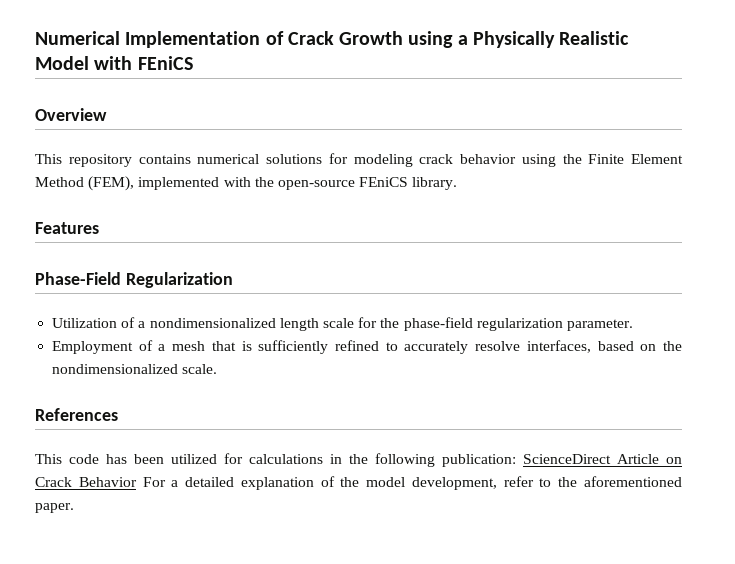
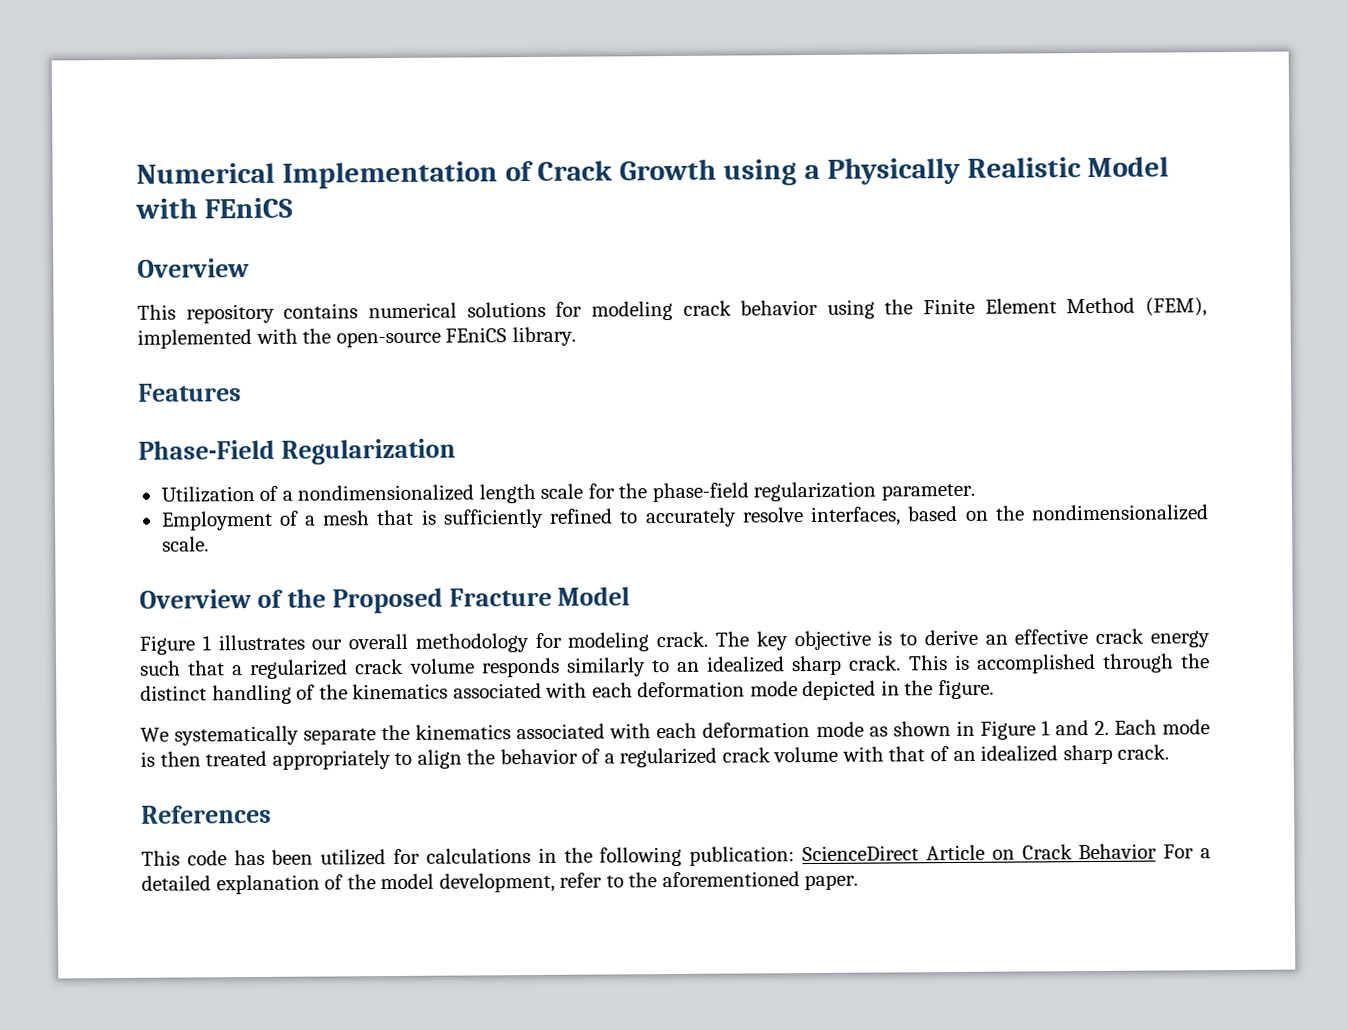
+ Overview of the Proposed Fracture Model
+ Figure 1 illustrates our overall methodology for modeling crack. The key objective is to derive an effective crack energy such that a regularized crack volume responds similarly to an idealized sharp crack. This is accomplished through the distinct handling of the kinematics associated with each deformation mode depicted in the figure.
+ We systematically separate the kinematics associated with each deformation mode as shown in Figure 1 and 2. Each mode is then treated appropriately to align the behavior of a regularized crack volume with that of an idealized sharp crack.

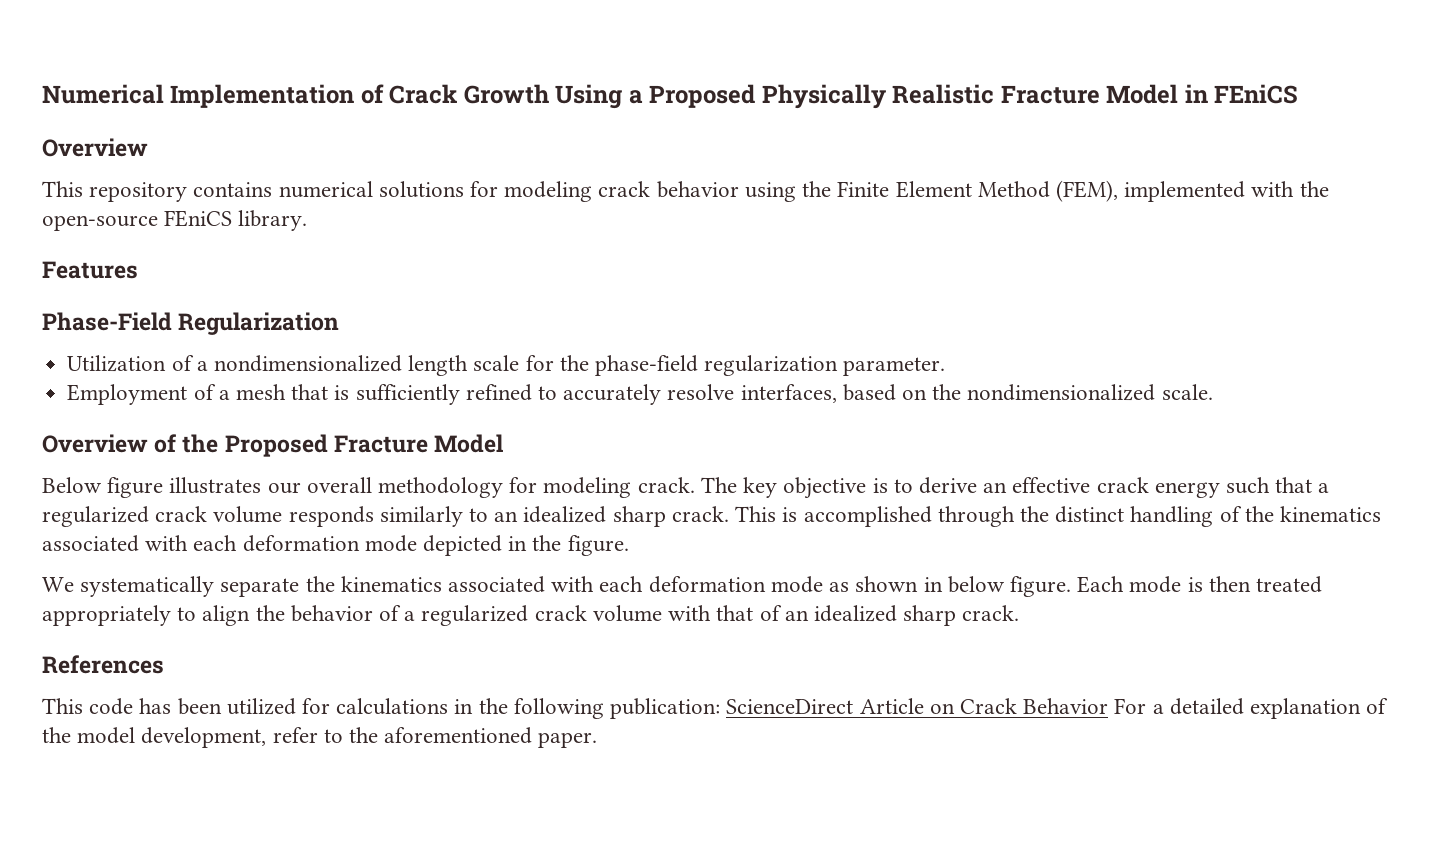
- Numerical Implementation of Crack Growth using a Physically Realistic Model with FEniCS
+ Numerical Implementation of Crack Growth Using a Proposed Physically Realistic Fracture Model in FEniCS
- Figure 1 illustrates our overall methodology for modeling crack.
+ Below figure illustrates our overall methodology for modeling crack.
- We systematically separate the kinematics associated with each deformation mode as shown in Figure 1 and 2. Each mode is then treated appropriately to align the behavior of a regularized crack volume with that of an idealized sharp crack.
+ We systematically separate the kinematics associated with each deformation mode as shown in below figure. Each mode is then treated appropriately to align the behavior of a regularized crack volume with that of an idealized sharp crack.

